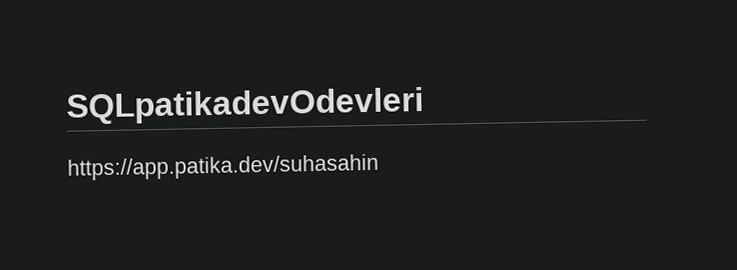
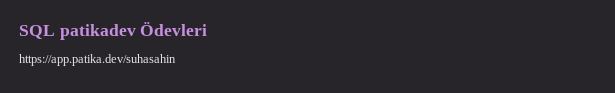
- SQLpatikadevOdevleri
+ SQL patikadev Ödevleri

